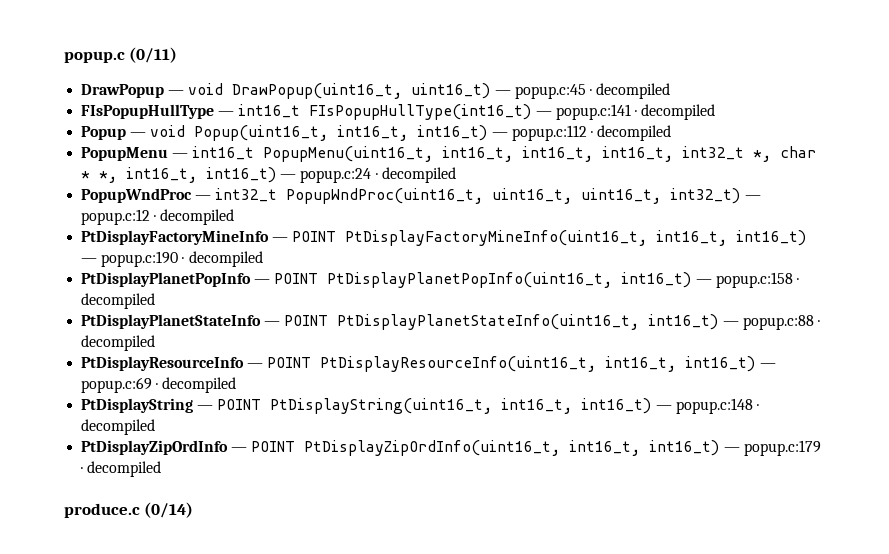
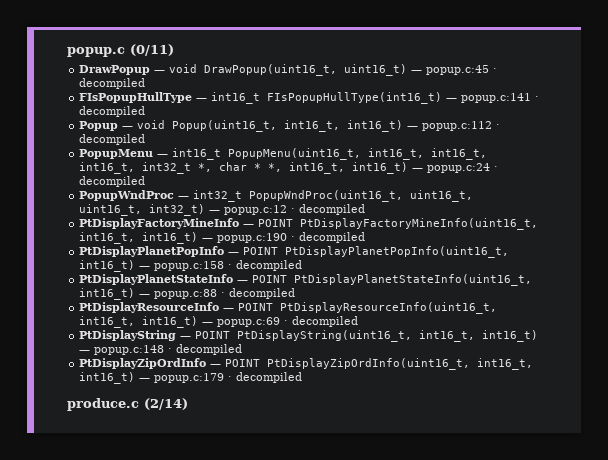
- produce.c (0/14)
+ produce.c (2/14)

